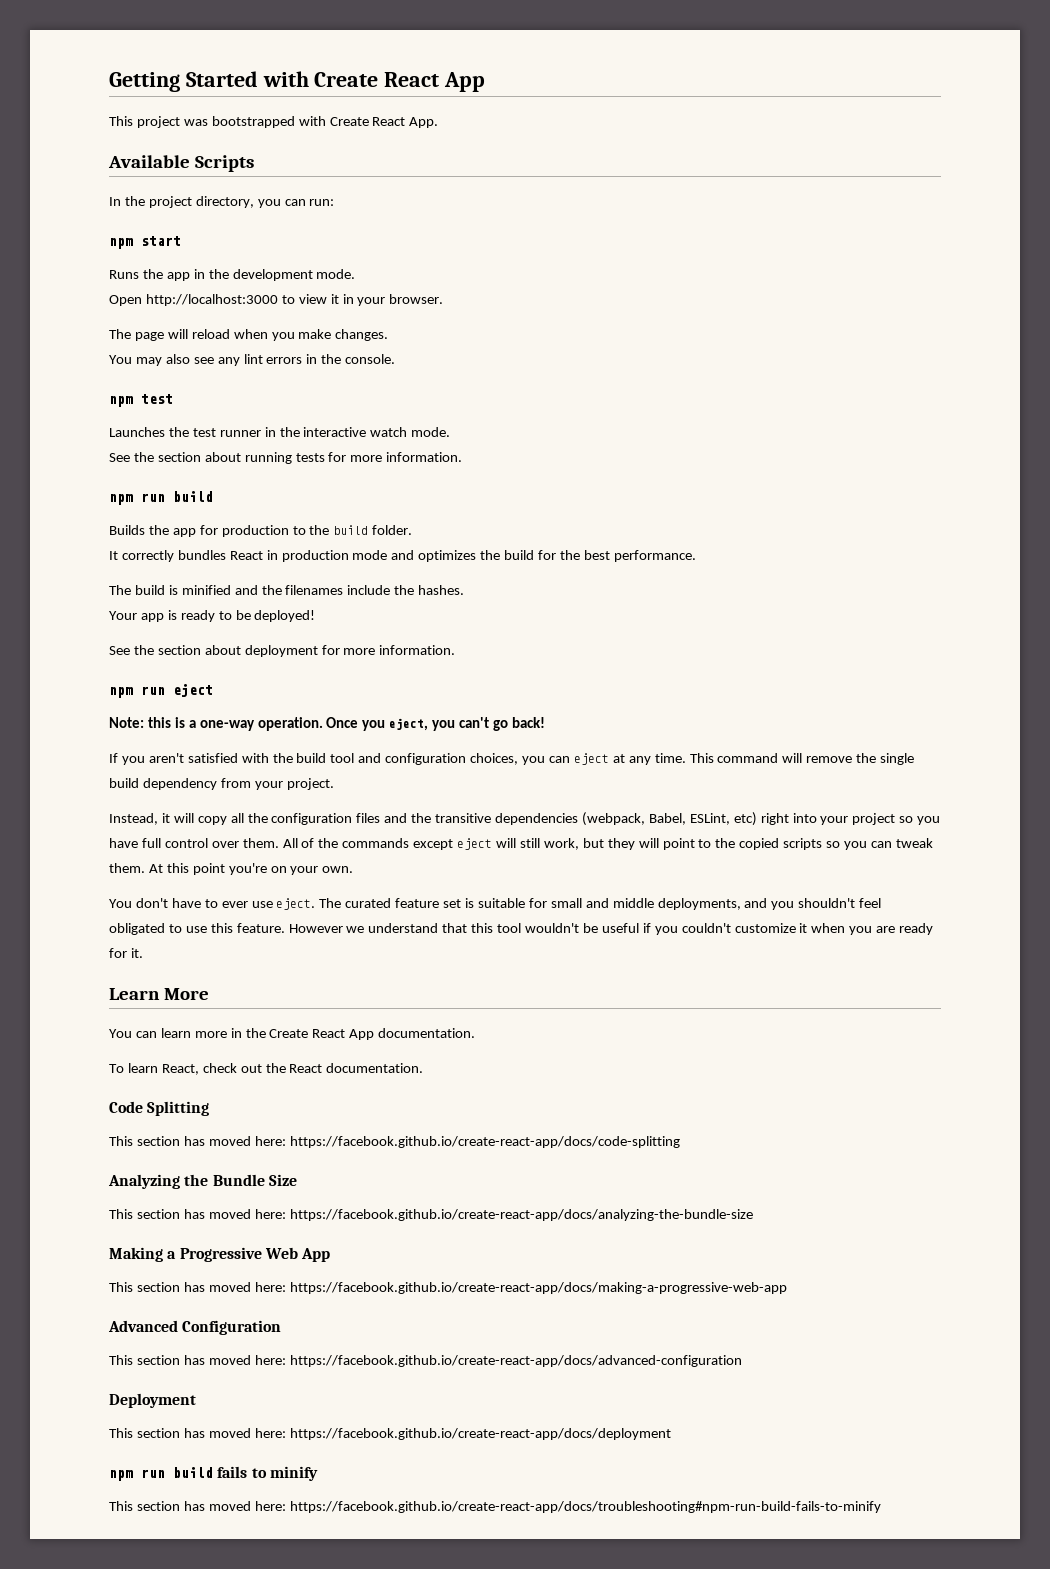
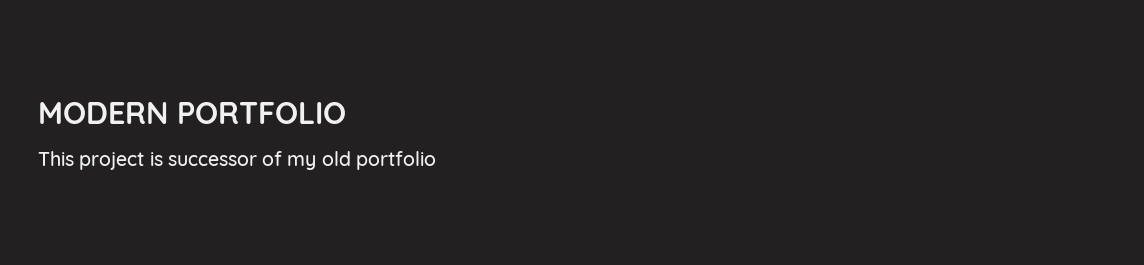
- Getting Started with Create React App
- This project was bootstrapped with Create React App.
- Available Scripts
- In the project directory, you can run:
- npm start
- Runs the app in the development mode.
- Open http://localhost:3000 to view it in your browser.
- The page will reload when you make changes.
- You may also see any lint errors in the console.
- npm test
- Launches the test runner in the interactive watch mode.
- See the section about running tests for more information.
- npm run build
- Builds the app for production to the build folder.
- It correctly bundles React in production mode and optimizes the build for the best performance.
- The build is minified and the filenames include the hashes.
- Your app is ready to be deployed!
- See the section about deployment for more information.
- npm run eject
- Note: this is a one-way operation. Once you eject, you can't go back!
- If you aren't satisfied with the build tool and configuration choices, you can eject at any time. This command will remove the single build dependency from your project.
- Instead, it will copy all the configuration files and the transitive dependencies (webpack, Babel, ESLint, etc) right into your project so you have full control over them. All of the commands except eject will still work, but they will point to the copied scripts so you can tweak them. At this point you're on your own.
- You don't have to ever use eject. The curated feature set is suitable for small and middle deployments, and you shouldn't feel obligated to use this feature. However we understand that this tool wouldn't be useful if you couldn't customize it when you are ready for it.
- Learn More
- You can learn more in the Create React App documentation.
- To learn React, check out the React documentation.
- Code Splitting
- This section has moved here: https://facebook.github.io/create-react-app/docs/code-splitting
- Analyzing the Bundle Size
- This section has moved here: https://facebook.github.io/create-react-app/docs/analyzing-the-bundle-size
- Making a Progressive Web App
- This section has moved here: https://facebook.github.io/create-react-app/docs/making-a-progressive-web-app
- Advanced Configuration
- This section has moved here: https://facebook.github.io/create-react-app/docs/advanced-configuration
- Deployment
- This section has moved here: https://facebook.github.io/create-react-app/docs/deployment
- npm run build fails to minify
- This section has moved here: https://facebook.github.io/create-react-app/docs/troubleshooting#npm-run-build-fails-to-minify
+ MODERN PORTFOLIO
+ This project is successor of my old portfolio

